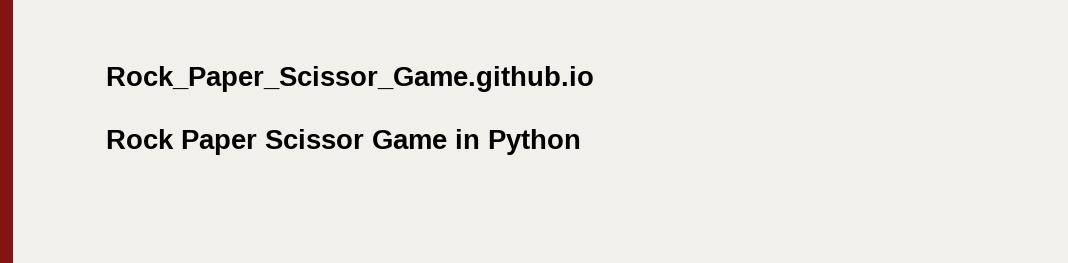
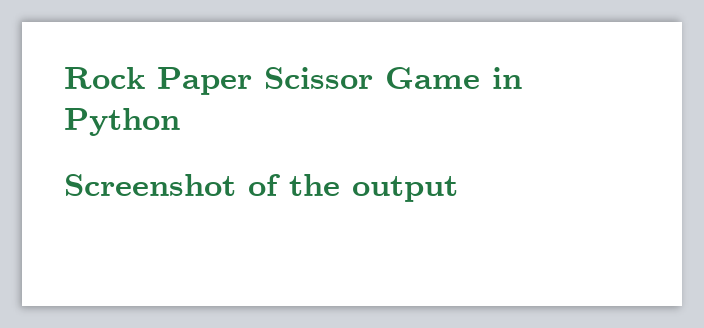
- Rock_Paper_Scissor_Game.github.io
+ Screenshot of the output

